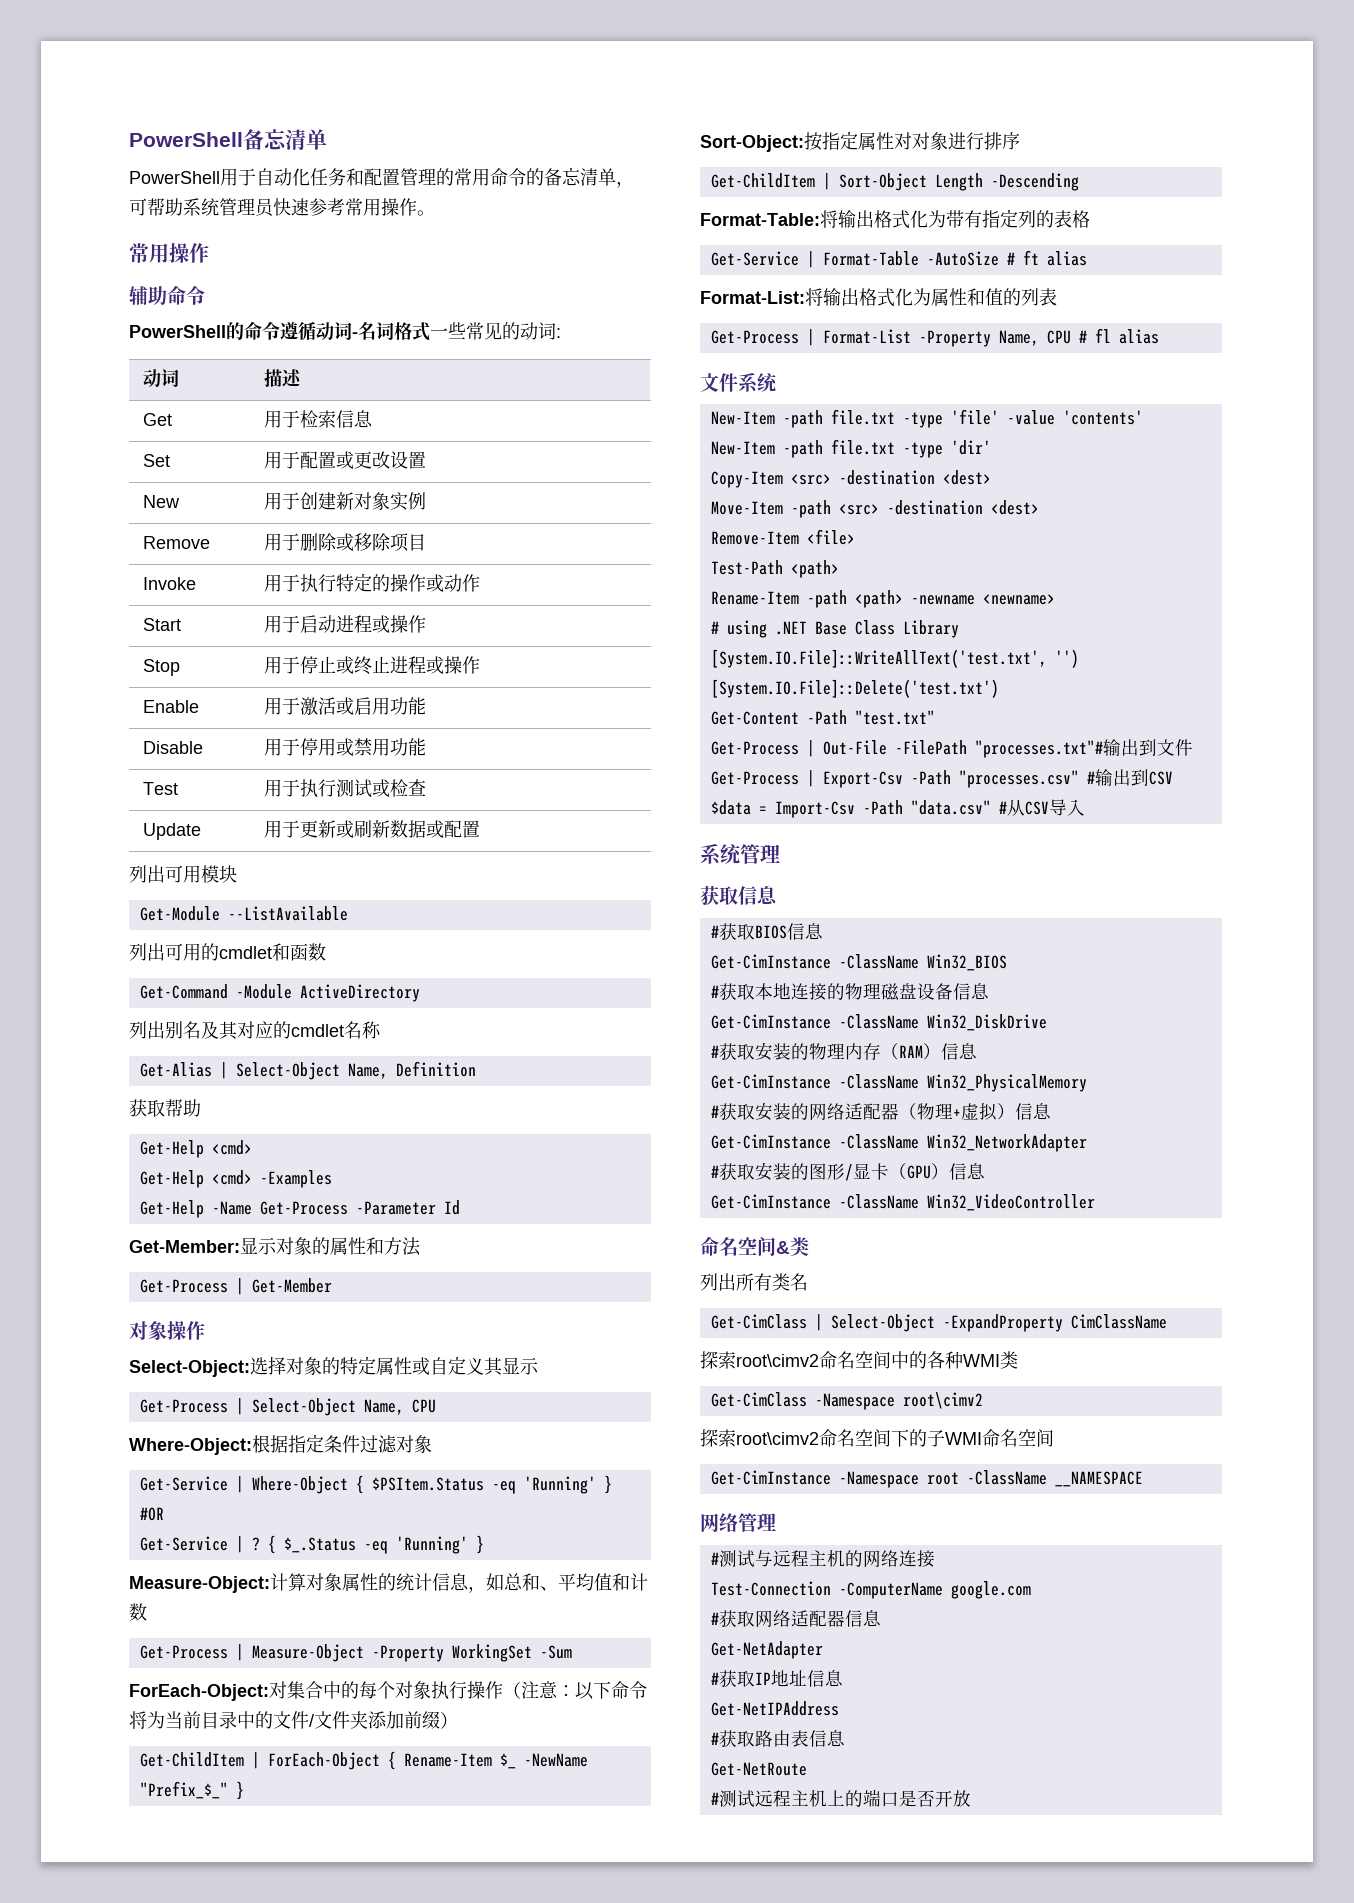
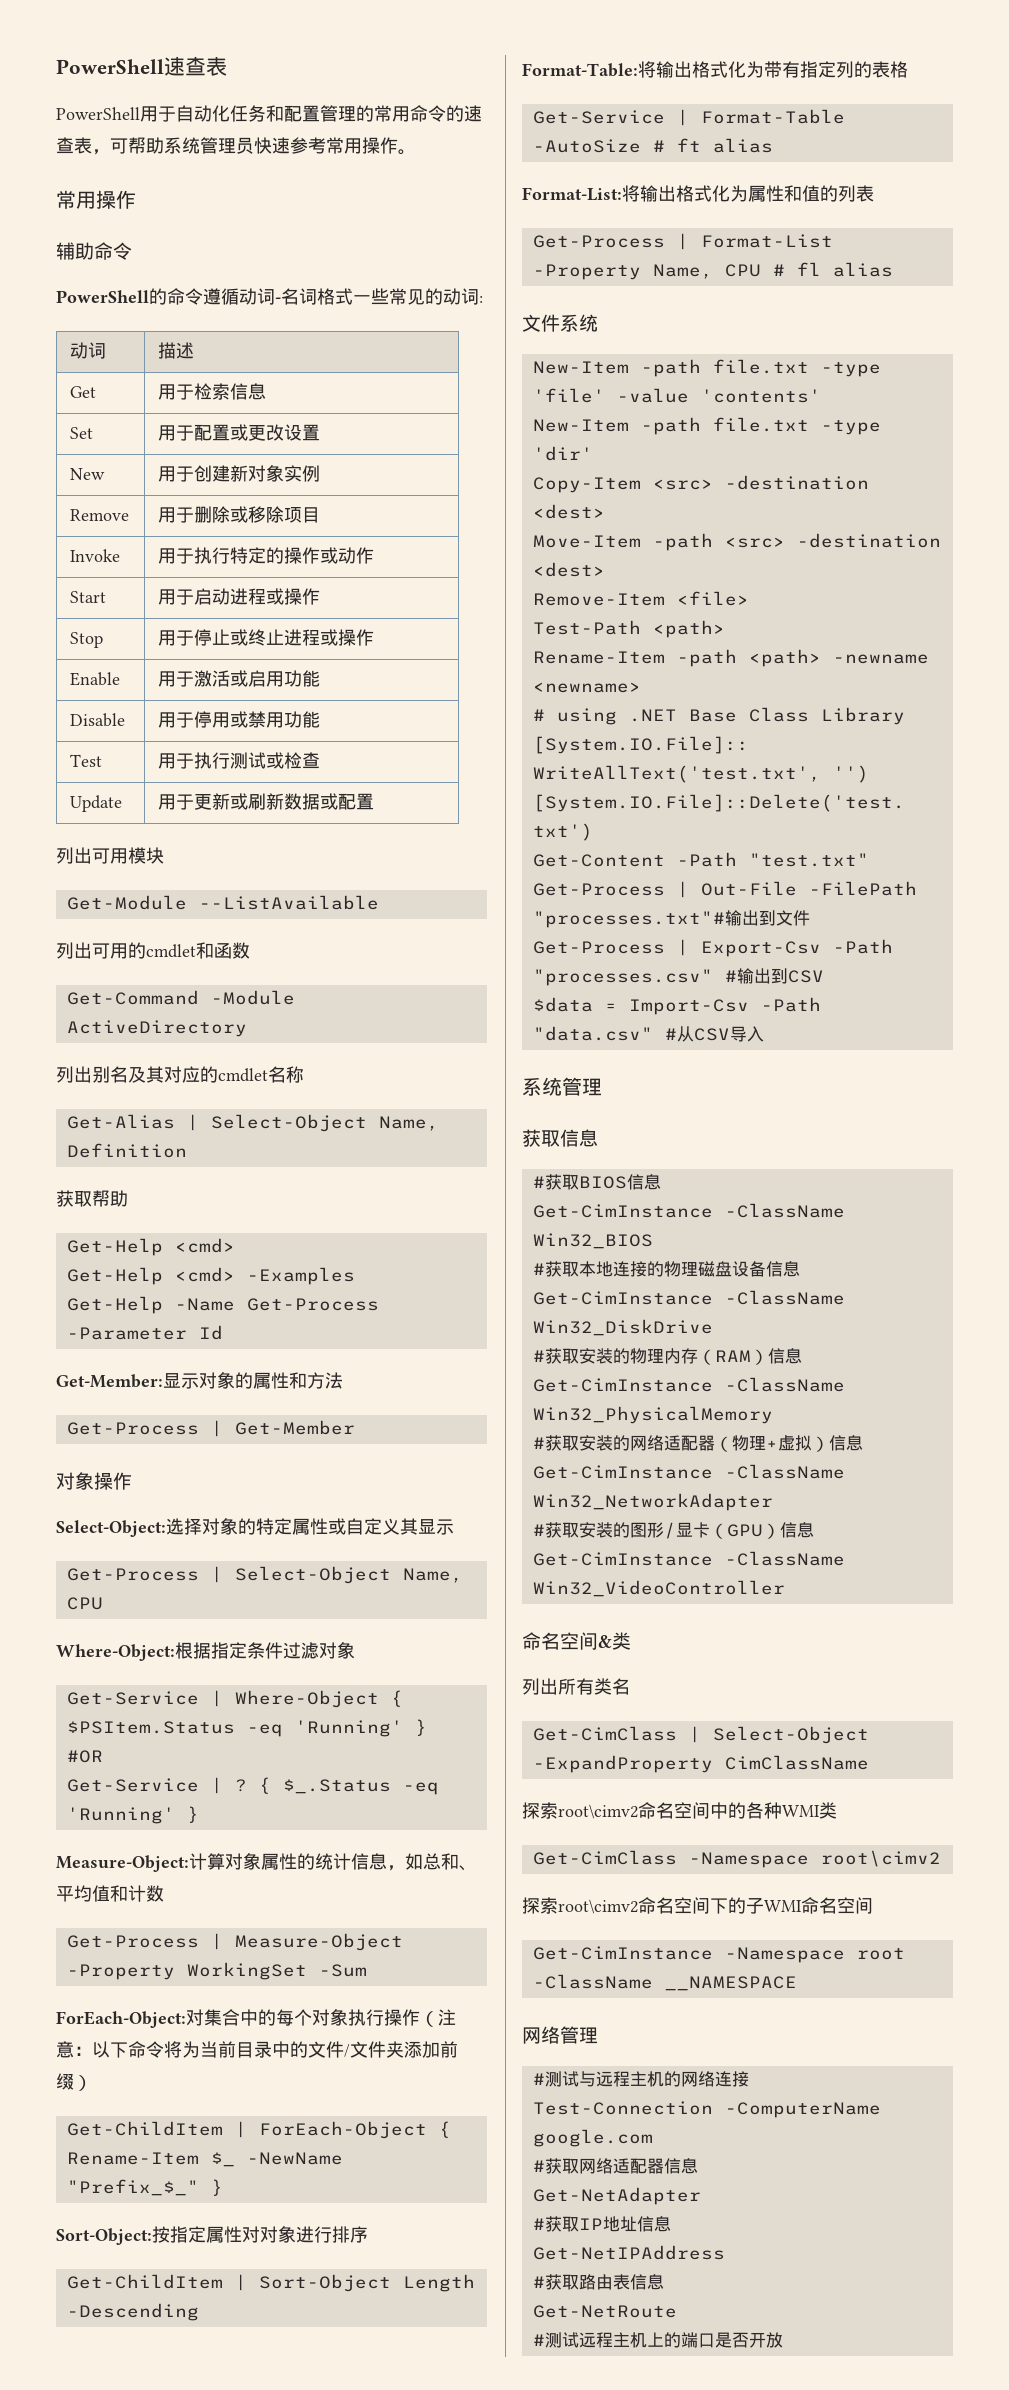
- PowerShell备忘清单
+ PowerShell速查表
- PowerShell用于自动化任务和配置管理的常用命令的备忘清单，可帮助系统管理员快速参考常用操作。
+ PowerShell用于自动化任务和配置管理的常用命令的速查表，可帮助系统管理员快速参考常用操作。

